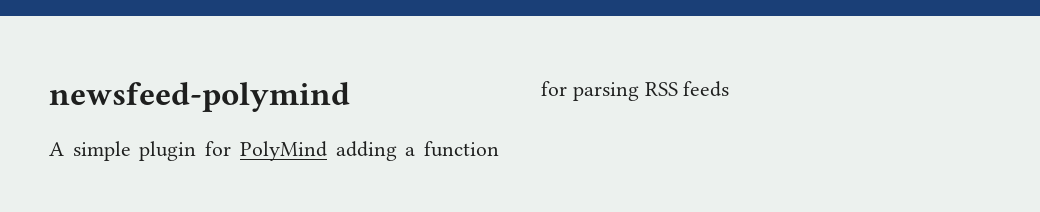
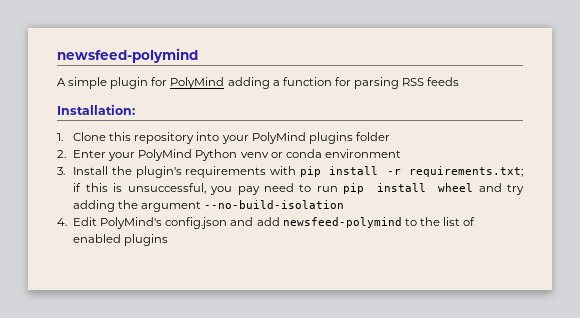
+ Installation:
+ 1. Clone this repository into your PolyMind plugins folder
+ 2. Enter your PolyMind Python venv or conda environment
+ 3. Install the plugin's requirements with pip install -r requirements.txt; if this is unsuccessful, you pay need to run pip install wheel and try adding the argument --no-build-isolation
+ 4. Edit PolyMind's config.json and add newsfeed-polymind to the list of enabled plugins

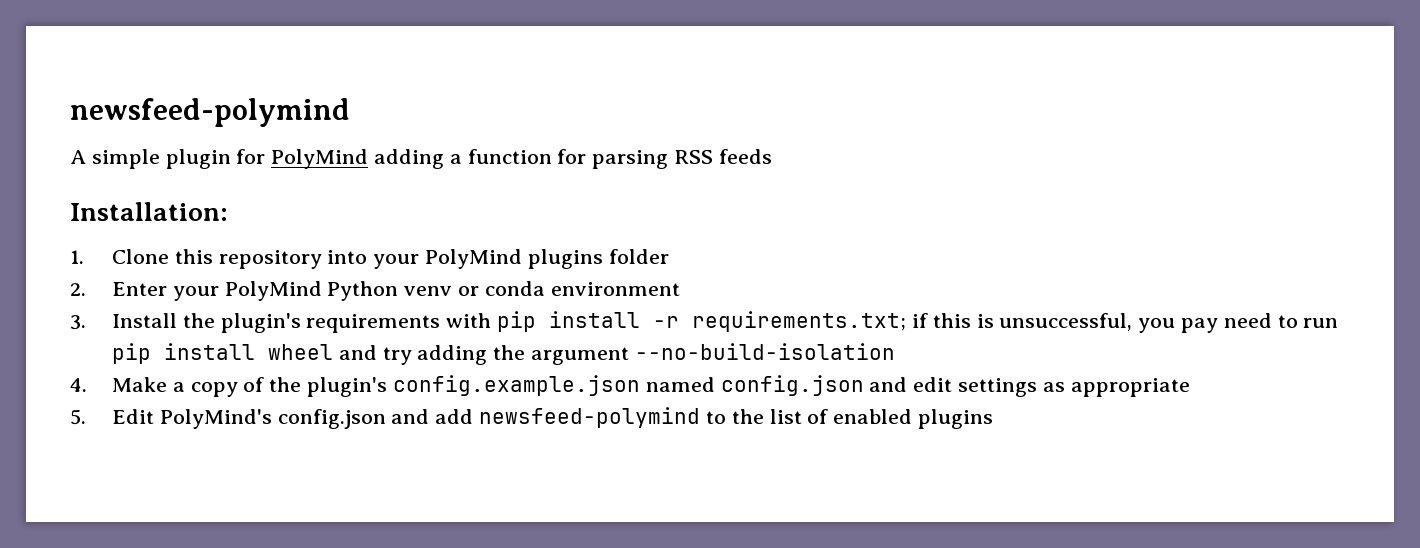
- 4. Edit PolyMind's config.json and add newsfeed-polymind to the list of enabled plugins
+ 4. Make a copy of the plugin's config.example.json named config.json and edit settings as appropriate
+ 5. Edit PolyMind's config.json and add newsfeed-polymind to the list of enabled plugins

